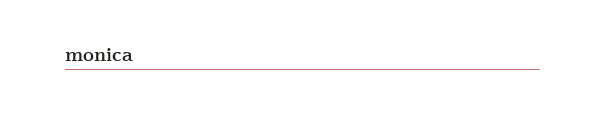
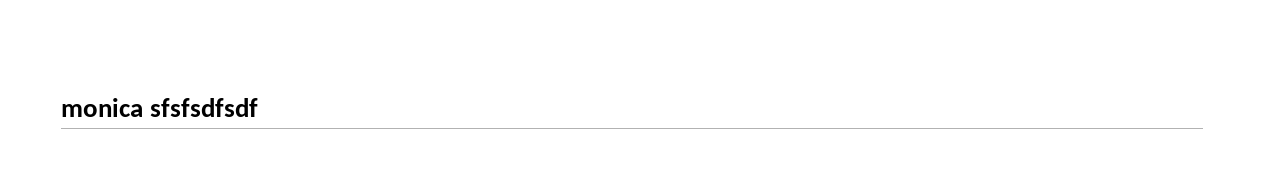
- monica
+ monica sfsfsdfsdf

